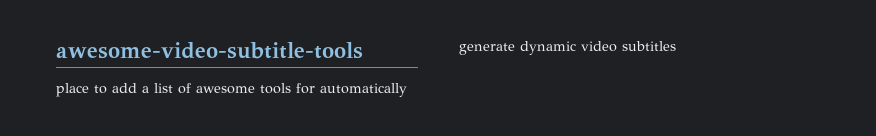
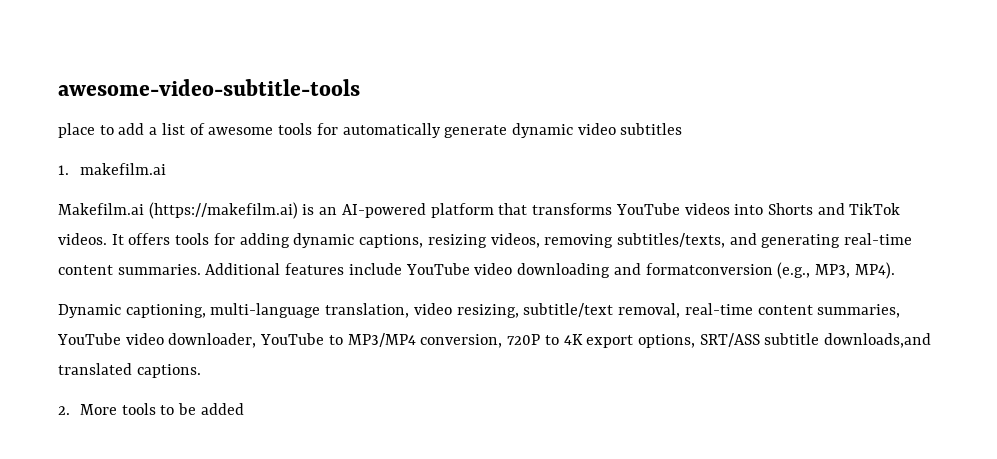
+ 1. makefilm.ai
+ Makefilm.ai (https://makefilm.ai) is an AI-powered platform that transforms YouTube videos into Shorts and TikTok videos. It offers tools for adding dynamic captions, resizing videos, removing subtitles/texts, and generating real-time content summaries. Additional features include YouTube video downloading and formatconversion (e.g., MP3, MP4).
+ Dynamic captioning, multi-language translation, video resizing, subtitle/text removal, real-time content summaries, YouTube video downloader, YouTube to MP3/MP4 conversion, 720P to 4K export options, SRT/ASS subtitle downloads,and translated captions.
+ 2. More tools to be added

